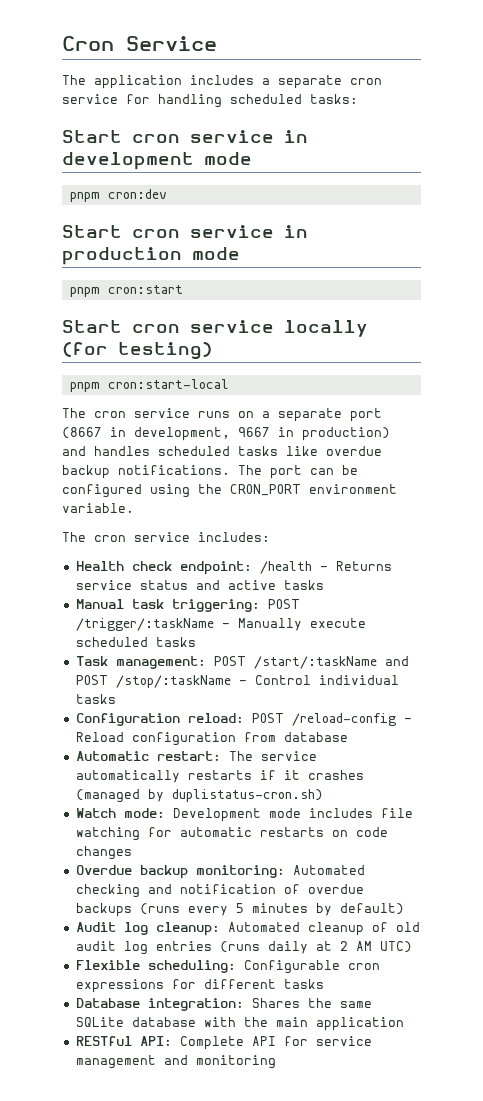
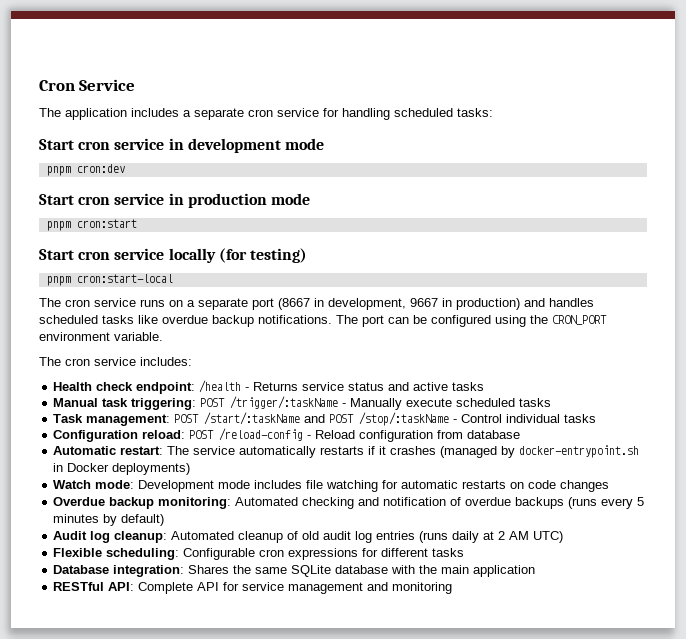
- Automatic restart: The service automatically restarts if it crashes (managed by duplistatus-cron.sh)
+ Automatic restart: The service automatically restarts if it crashes (managed by docker-entrypoint.sh in Docker deployments)

